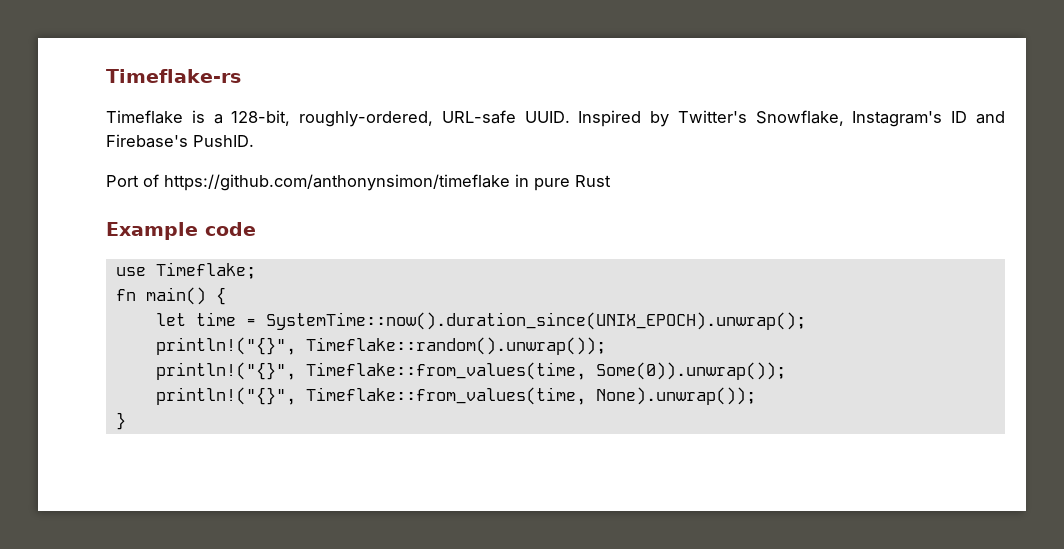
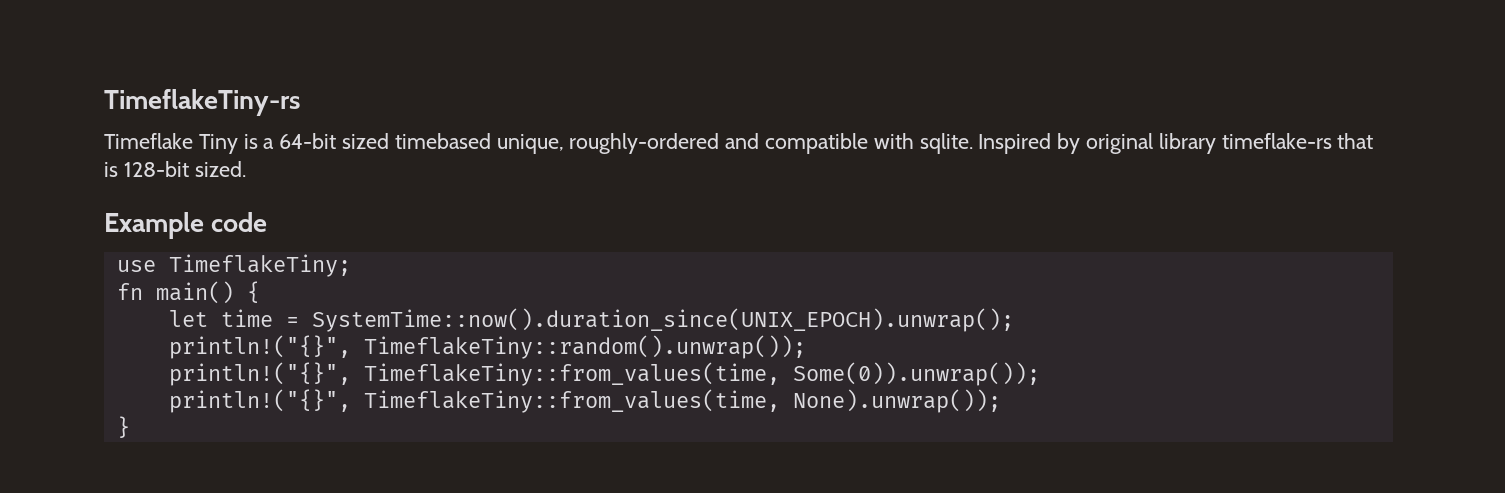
- Timeflake-rs
+ TimeflakeTiny-rs
- Timeflake is a 128-bit, roughly-ordered, URL-safe UUID. Inspired by Twitter's Snowflake, Instagram's ID and Firebase's PushID.
- Port of https://github.com/anthonynsimon/timeflake in pure Rust
+ Timeflake Tiny is a 64-bit sized timebased unique, roughly-ordered and compatible with sqlite. Inspired by original library timeflake-rs that is 128-bit sized.
- use Timeflake;
+ use TimeflakeTiny;
- println!("{}", Timeflake::random().unwrap());
- println!("{}", Timeflake::from_values(time, Some(0)).unwrap());
+ println!("{}", TimeflakeTiny::random().unwrap());
+ println!("{}", TimeflakeTiny::from_values(time, Some(0)).unwrap());
- println!("{}", Timeflake::from_values(time, None).unwrap());
+ println!("{}", TimeflakeTiny::from_values(time, None).unwrap());

